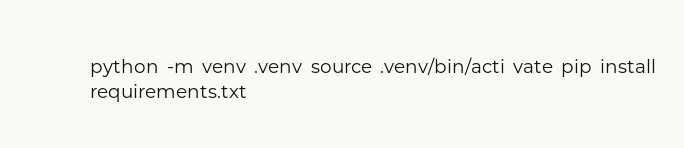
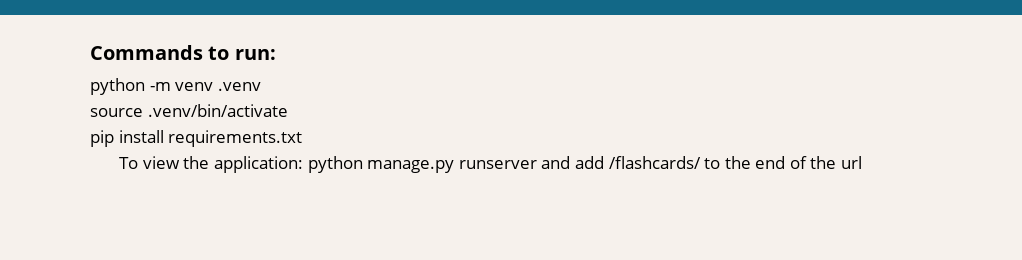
+ Commands to run:
- python -m venv .venv source .venv/bin/acti vate pip install requirements.txt
+ python -m venv .venv
+ source .venv/bin/activate
+ pip install requirements.txt
+ To view the application: python manage.py runserver and add /flashcards/ to the end of the url

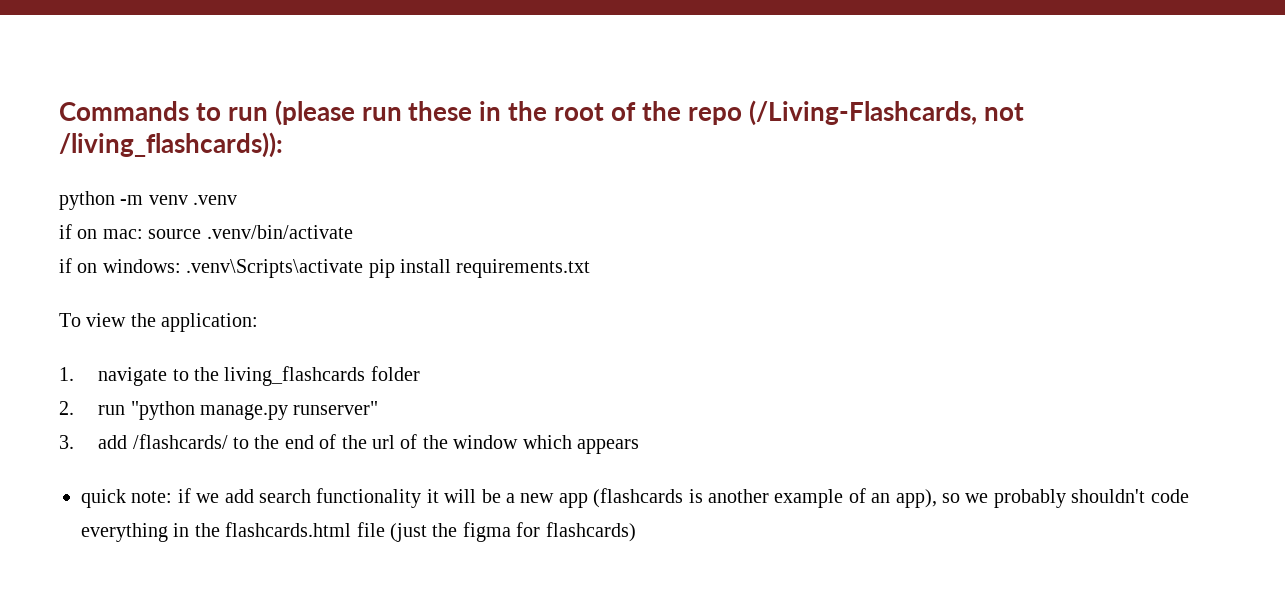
- Commands to run:
+ Commands to run (please run these in the root of the repo (/Living-Flashcards, not /living_flashcards)):
- source .venv/bin/activate
+ if on mac: source .venv/bin/activate
- pip install requirements.txt
+ if on windows: .venv\Scripts\activate pip install requirements.txt
- To view the application: python manage.py runserver and add /flashcards/ to the end of the url
+ To view the application:
+ 1. navigate to the living_flashcards folder
+ 2. run "python manage.py runserver"
+ 3. add /flashcards/ to the end of the url of the window which appears
+ quick note: if we add search functionality it will be a new app (flashcards is another example of an app), so we probably shouldn't code everything in the flashcards.html file (just the figma for flashcards)

